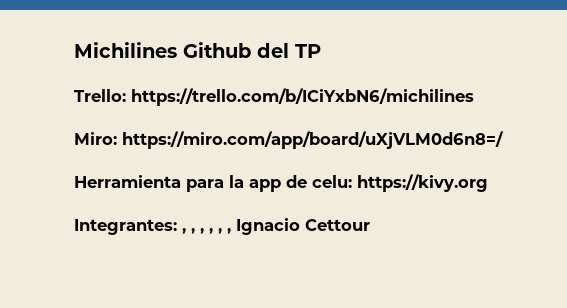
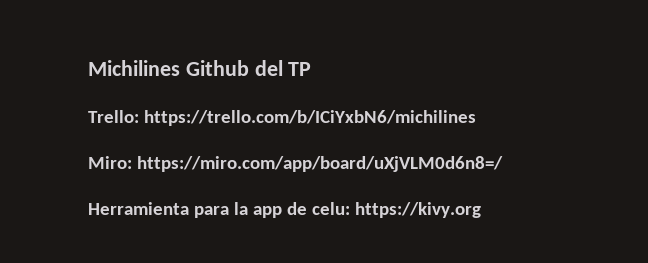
- Integrantes: , , , , , , Ignacio Cettour

